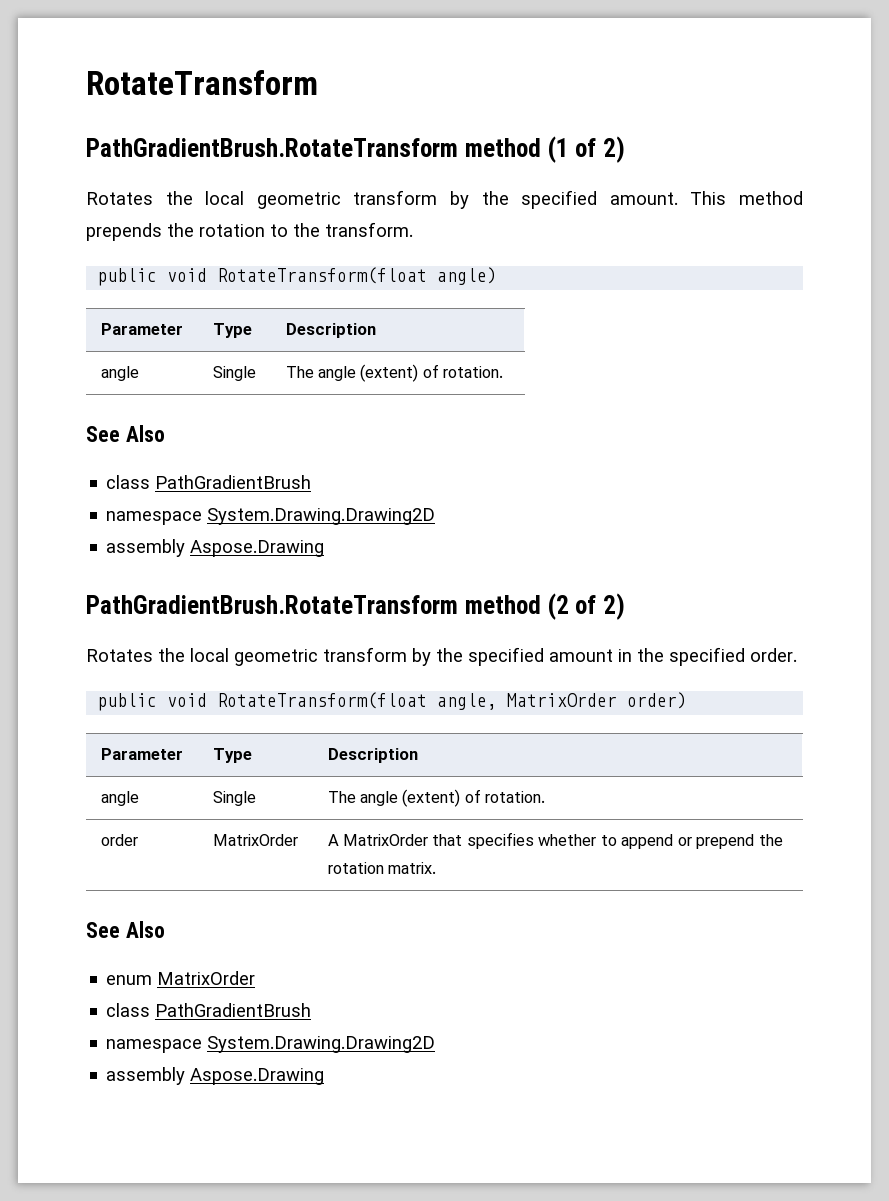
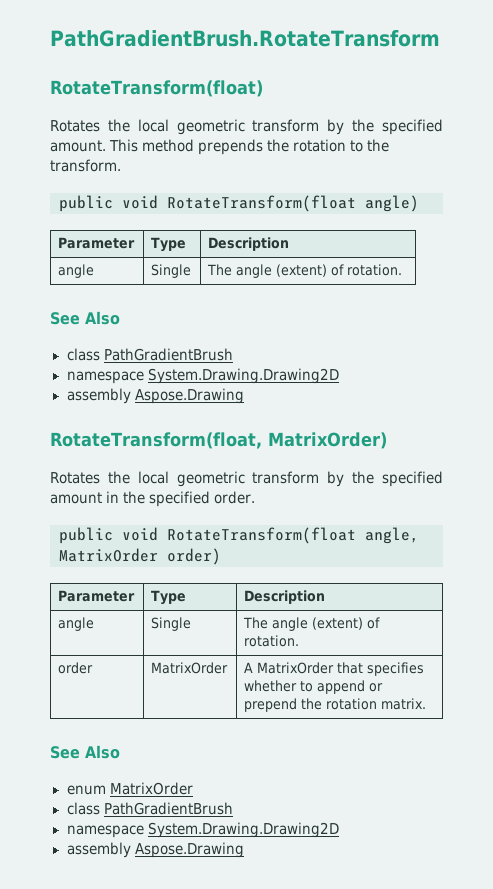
- RotateTransform
- PathGradientBrush.RotateTransform method (1 of 2)
+ PathGradientBrush.RotateTransform
+ RotateTransform(float)
- PathGradientBrush.RotateTransform method (2 of 2)
+ RotateTransform(float, MatrixOrder)

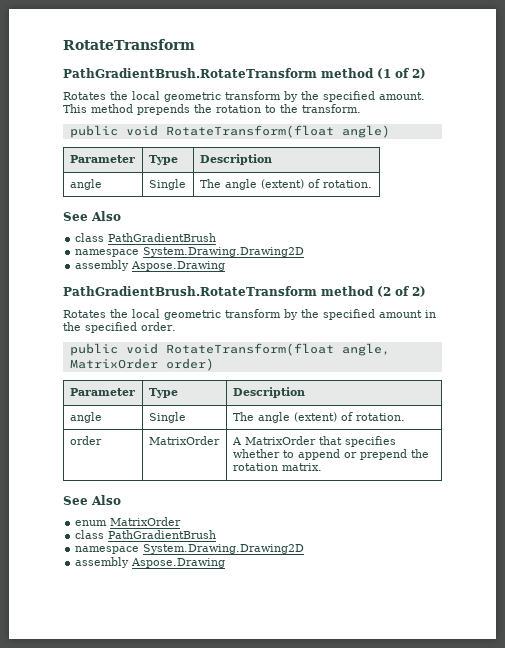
- PathGradientBrush.RotateTransform
- RotateTransform(float)
+ RotateTransform
+ PathGradientBrush.RotateTransform method (1 of 2)
- RotateTransform(float, MatrixOrder)
+ PathGradientBrush.RotateTransform method (2 of 2)

